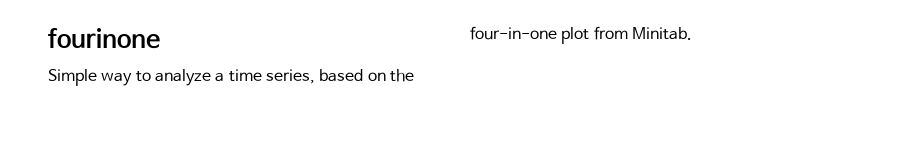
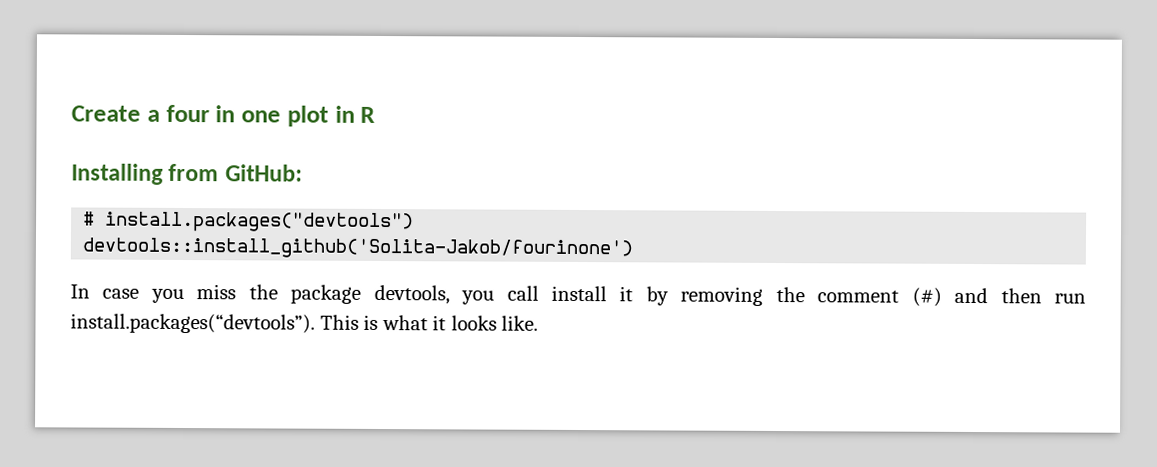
- fourinone
- Simple way to analyze a time series, based on the four-in-one plot from Minitab.
+ Create a four in one plot in R
+ Installing from GitHub:
+ # install.packages("devtools")
+ devtools::install_github('Solita-Jakob/fourinone')
+ In case you miss the package devtools, you call install it by removing the comment (#) and then run install.packages(“devtools”). This is what it looks like.

